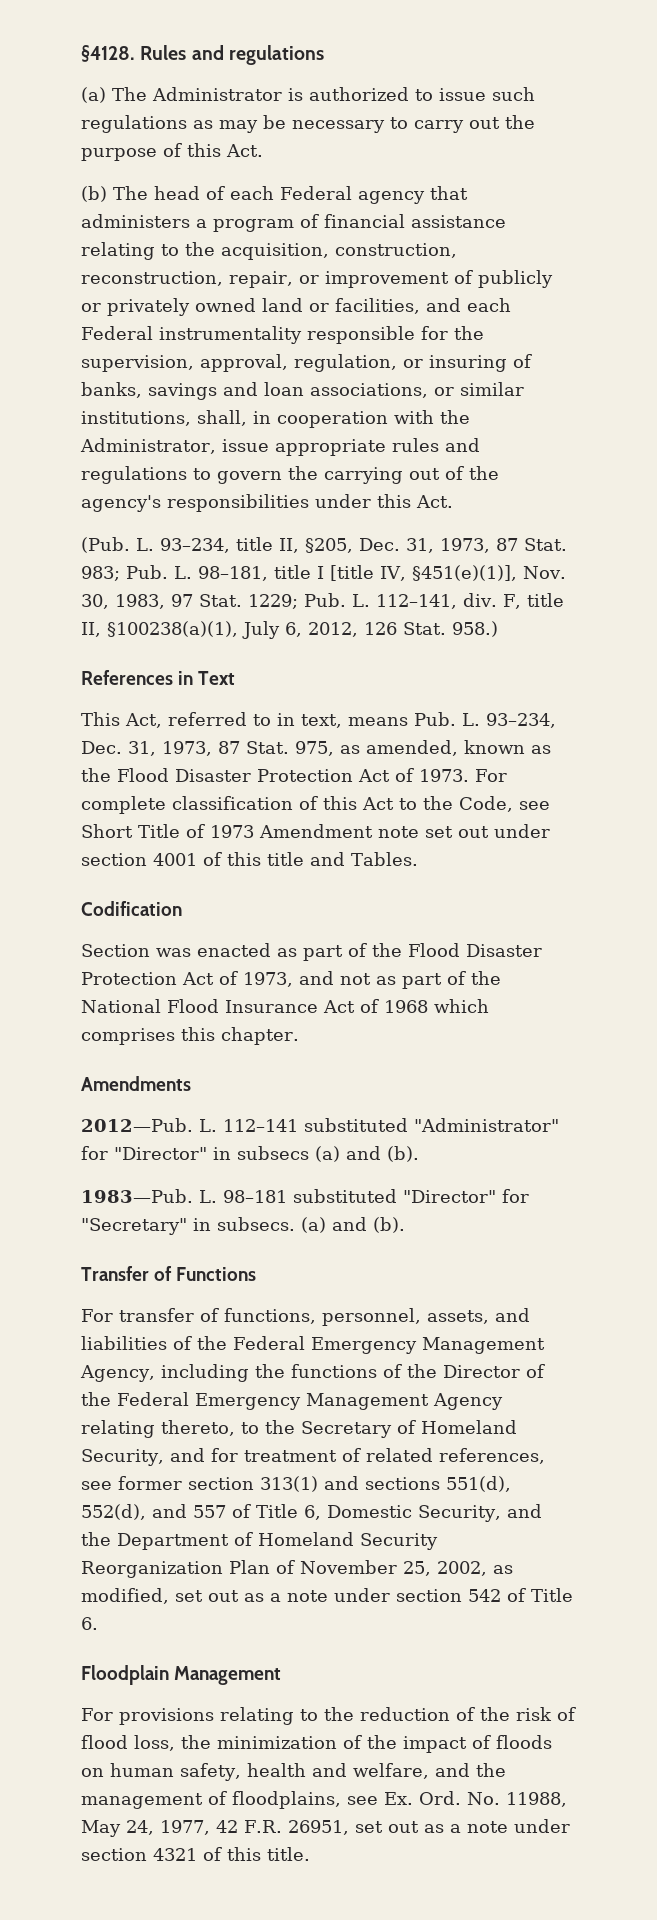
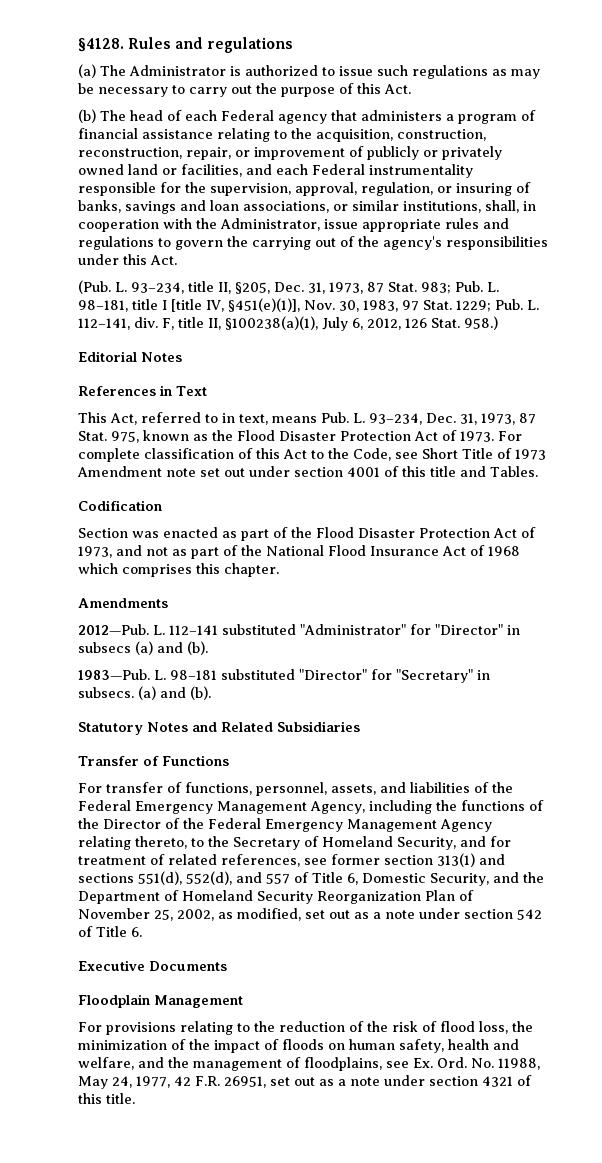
+ Editorial Notes
- 975, as amended, known as the Flood Disaster Protection Act of 1973.
+ 975, known as the Flood Disaster Protection Act of 1973.
+ Statutory Notes and Related Subsidiaries
+ Executive Documents

